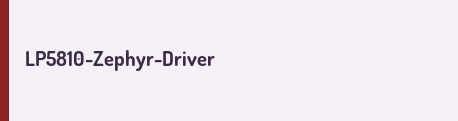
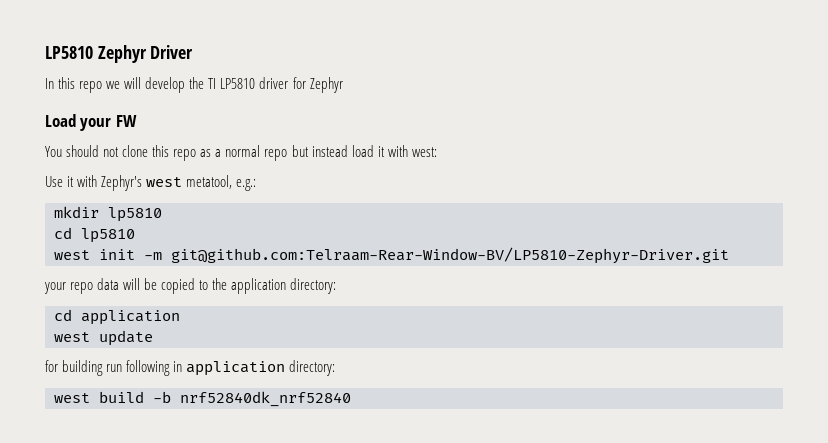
- LP5810-Zephyr-Driver
+ LP5810 Zephyr Driver
+ In this repo we will develop the TI LP5810 driver for Zephyr
+ Load your FW
+ You should not clone this repo as a normal repo but instead load it with west:
+ Use it with Zephyr's west metatool, e.g.:
+ mkdir lp5810
+ cd lp5810
+ west init -m git@github.com:Telraam-Rear-Window-BV/LP5810-Zephyr-Driver.git
+ your repo data will be copied to the application directory:
+ cd application
+ west update
+ for building run following in application directory:
+ west build -b nrf52840dk_nrf52840

